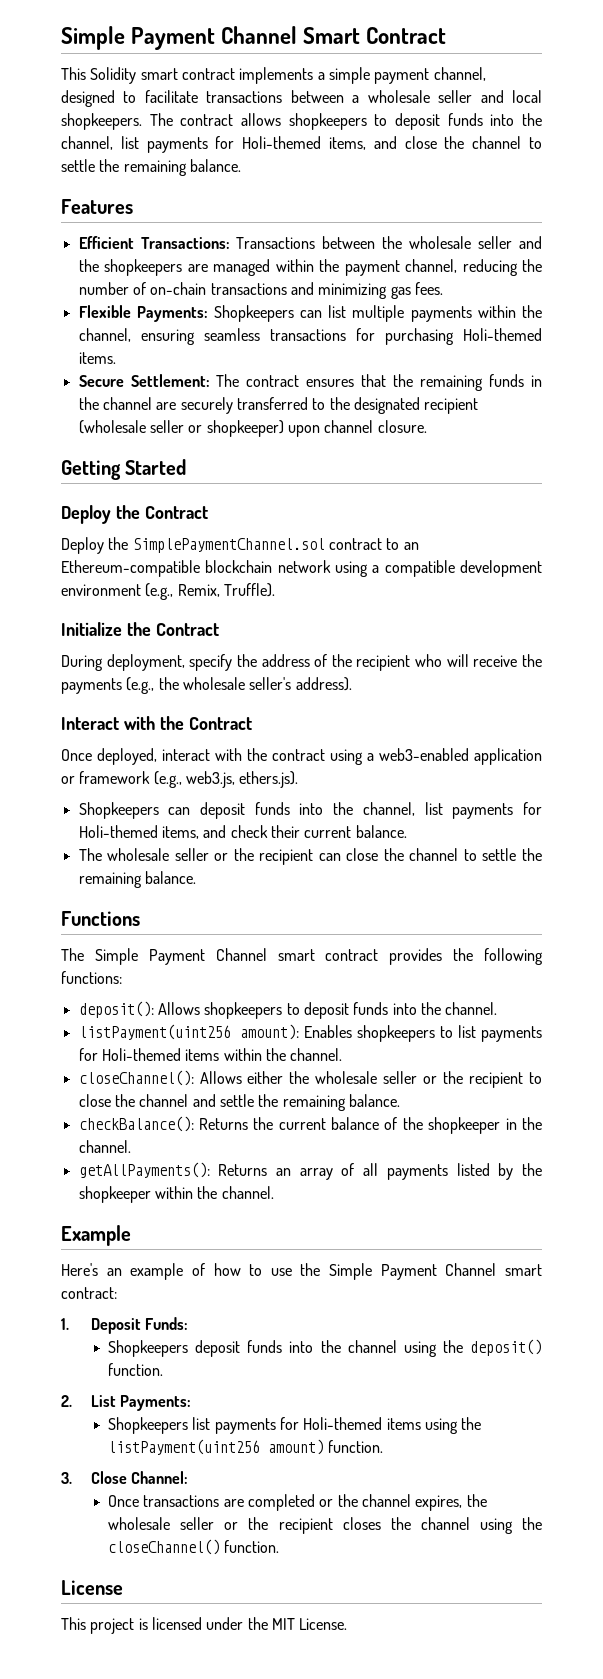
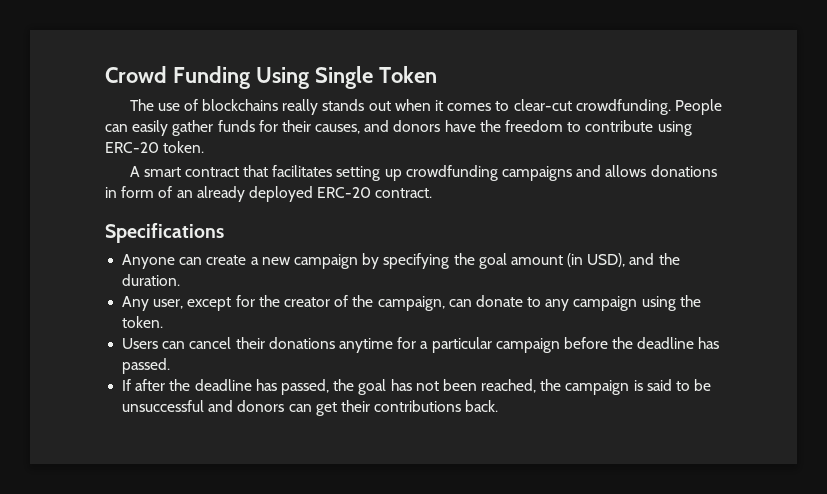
- Simple Payment Channel Smart Contract
- This Solidity smart contract implements a simple payment channel, designed to facilitate transactions between a wholesale seller and local shopkeepers. The contract allows shopkeepers to deposit funds into the channel, list payments for Holi-themed items, and close the channel to settle the remaining balance.
- Features
- Efficient Transactions: Transactions between the wholesale seller and the shopkeepers are managed within the payment channel, reducing the number of on-chain transactions and minimizing gas fees.
- Flexible Payments: Shopkeepers can list multiple payments within the channel, ensuring seamless transactions for purchasing Holi-themed items.
- Secure Settlement: The contract ensures that the remaining funds in the channel are securely transferred to the designated recipient (wholesale seller or shopkeeper) upon channel closure.
- Getting Started
- Deploy the Contract
- Deploy the SimplePaymentChannel.sol contract to an Ethereum-compatible blockchain network using a compatible development environment (e.g., Remix, Truffle).
- Initialize the Contract
- During deployment, specify the address of the recipient who will receive the payments (e.g., the wholesale seller's address).
- Interact with the Contract
- Once deployed, interact with the contract using a web3-enabled application or framework (e.g., web3.js, ethers.js).
- Shopkeepers can deposit funds into the channel, list payments for Holi-themed items, and check their current balance.
- The wholesale seller or the recipient can close the channel to settle the remaining balance.
- Functions
- The Simple Payment Channel smart contract provides the following functions:
- deposit(): Allows shopkeepers to deposit funds into the channel.
- listPayment(uint256 amount): Enables shopkeepers to list payments for Holi-themed items within the channel.
- closeChannel(): Allows either the wholesale seller or the recipient to close the channel and settle the remaining balance.
- checkBalance(): Returns the current balance of the shopkeeper in the channel.
- getAllPayments(): Returns an array of all payments listed by the shopkeeper within the channel.
- Example
- Here's an example of how to use the Simple Payment Channel smart contract:
- 1. Deposit Funds:
- Shopkeepers deposit funds into the channel using the deposit() function.
- 2. List Payments:
- Shopkeepers list payments for Holi-themed items using the listPayment(uint256 amount) function.
- 3. Close Channel:
- Once transactions are completed or the channel expires, the wholesale seller or the recipient closes the channel using the closeChannel() function.
- License
- This project is licensed under the MIT License.
+ Crowd Funding Using Single Token
+ The use of blockchains really stands out when it comes to clear-cut crowdfunding. People can easily gather funds for their causes, and donors have the freedom to contribute using ERC-20 token.
+ A smart contract that facilitates setting up crowdfunding campaigns and allows donations in form of an already deployed ERC-20 contract.
+ Specifications
+ Anyone can create a new campaign by specifying the goal amount (in USD), and the duration.
+ Any user, except for the creator of the campaign, can donate to any campaign using the token.
+ Users can cancel their donations anytime for a particular campaign before the deadline has passed.
+ If after the deadline has passed, the goal has not been reached, the campaign is said to be unsuccessful and donors can get their contributions back.

